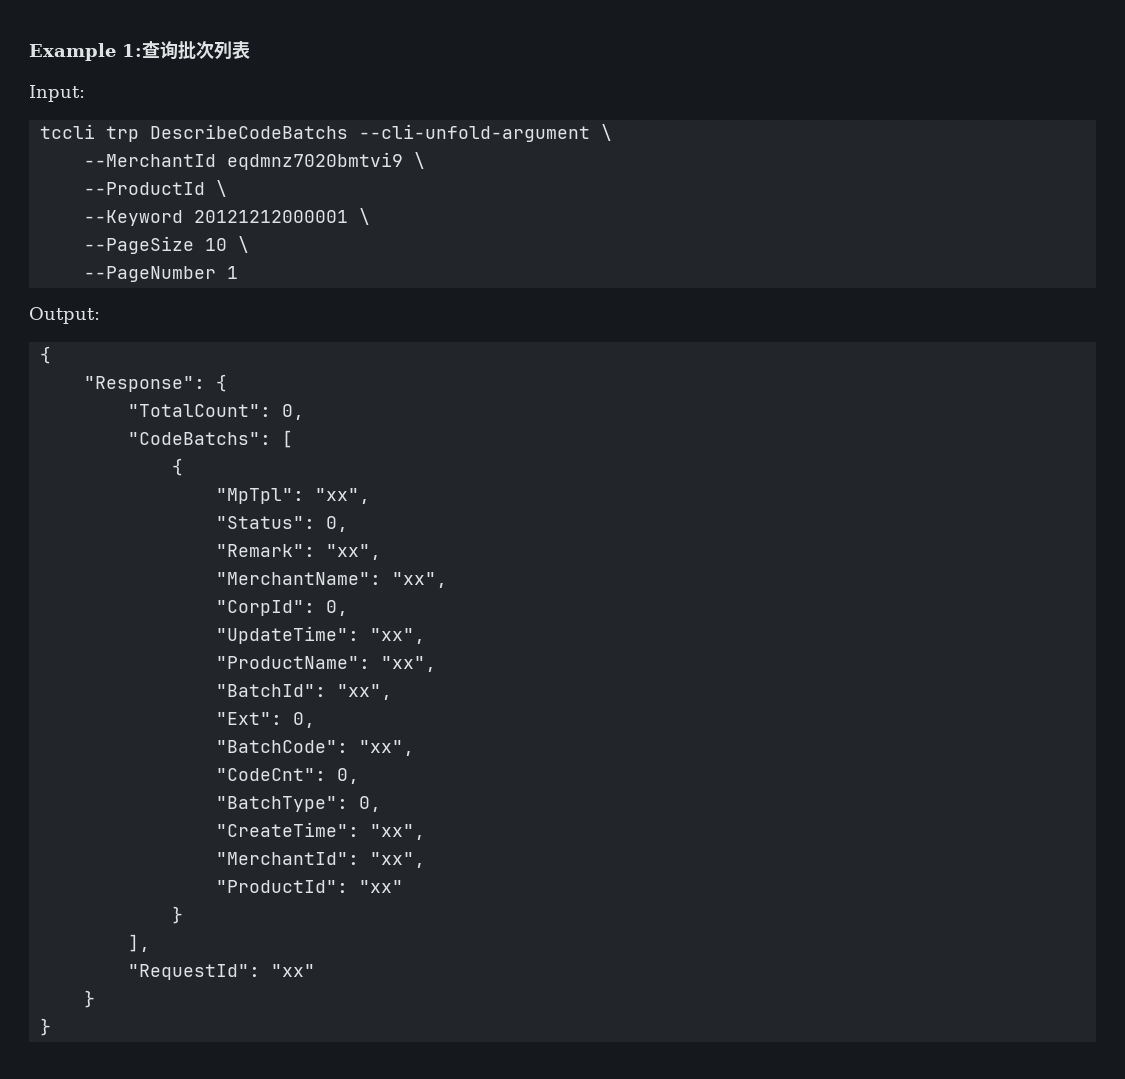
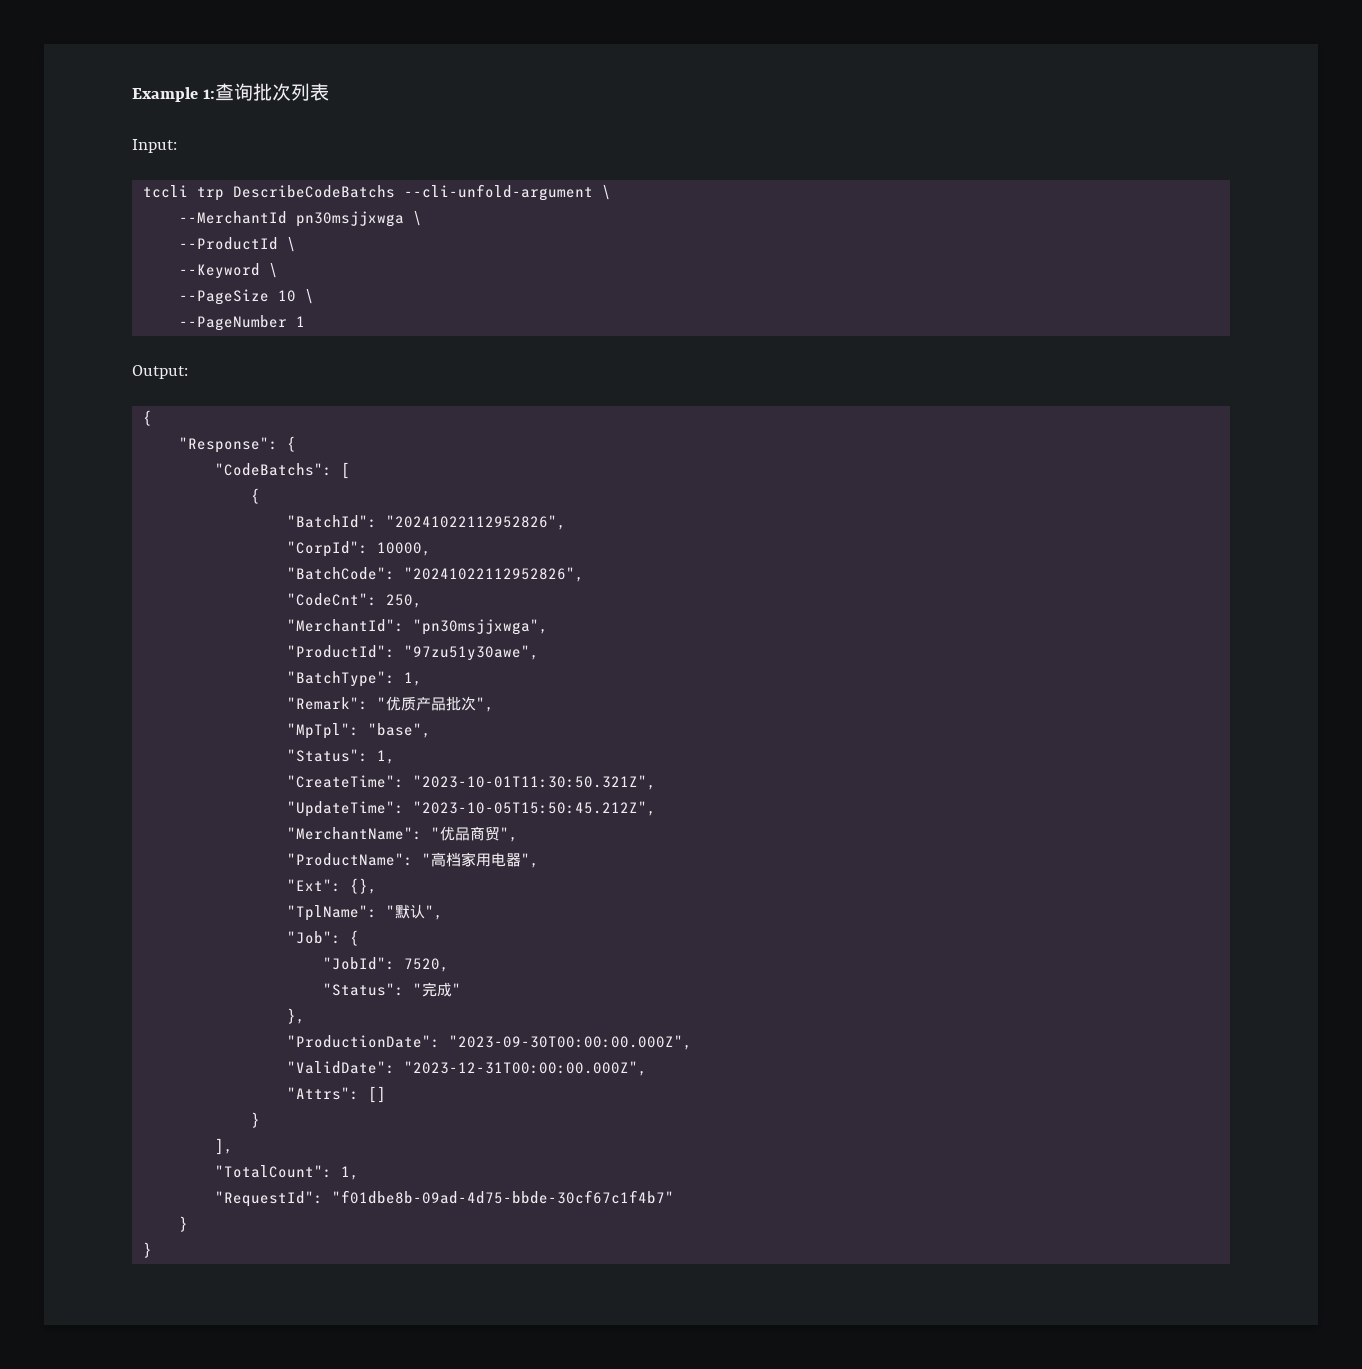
- --MerchantId eqdmnz7020bmtvi9 \
+ --MerchantId pn30msjjxwga \
- --Keyword 20121212000001 \
+ --Keyword \
- "TotalCount": 0,
+ "BatchId": "20241022112952826",
+ "CorpId": 10000,
+ "BatchCode": "20241022112952826",
+ "CodeCnt": 250,
+ "MerchantId": "pn30msjjxwga",
+ "ProductId": "97zu51y30awe",
+ "BatchType": 1,
+ "Remark": "优质产品批次",
- "MpTpl": "xx",
- "Status": 0,
- "Remark": "xx",
- "MerchantName": "xx",
- "CorpId": 0,
- "UpdateTime": "xx",
- "ProductName": "xx",
- "BatchId": "xx",
- "Ext": 0,
- "BatchCode": "xx",
- "CodeCnt": 0,
- "BatchType": 0,
- "CreateTime": "xx",
- "MerchantId": "xx",
- "ProductId": "xx"
+ "MpTpl": "base",
+ "Status": 1,
+ "CreateTime": "2023-10-01T11:30:50.321Z",
+ "UpdateTime": "2023-10-05T15:50:45.212Z",
+ "MerchantName": "优品商贸",
+ "ProductName": "高档家用电器",
+ "Ext": {},
+ "TplName": "默认",
+ "Job": {
+ "JobId": 7520,
+ "Status": "完成"
+ },
+ "ProductionDate": "2023-09-30T00:00:00.000Z",
+ "ValidDate": "2023-12-31T00:00:00.000Z",
+ "Attrs": []
+ "TotalCount": 1,
- "RequestId": "xx"
+ "RequestId": "f01dbe8b-09ad-4d75-bbde-30cf67c1f4b7"

